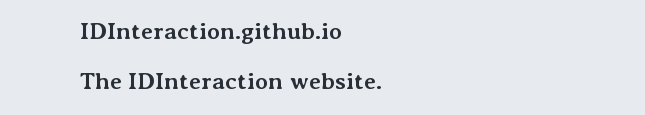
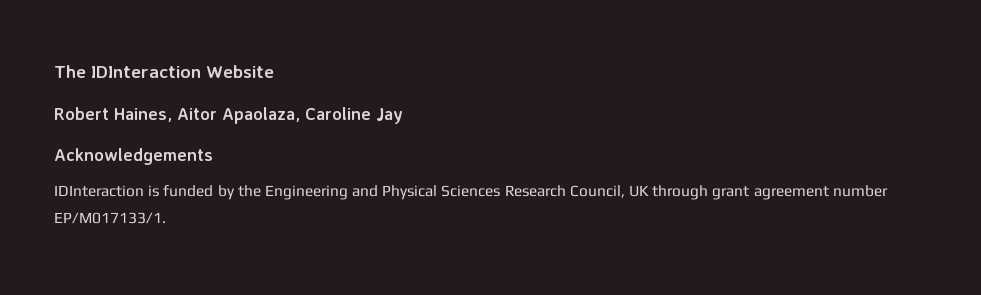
- IDInteraction.github.io
- The IDInteraction website.
+ The IDInteraction Website
+ Robert Haines, Aitor Apaolaza, Caroline Jay
+ Acknowledgements
+ IDInteraction is funded by the Engineering and Physical Sciences Research Council, UK through grant agreement number EP/M017133/1.

